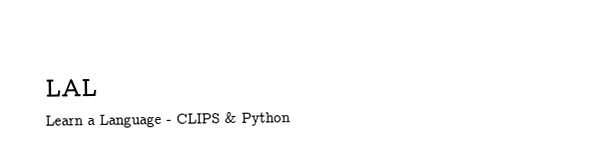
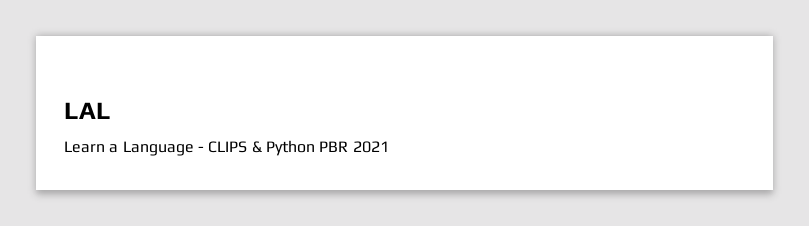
- Learn a Language - CLIPS & Python
+ Learn a Language - CLIPS & Python PBR 2021

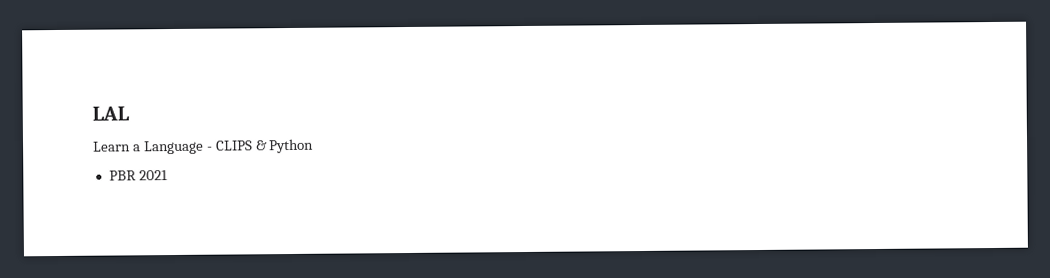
- Learn a Language - CLIPS & Python PBR 2021
+ Learn a Language - CLIPS & Python
+ PBR 2021

